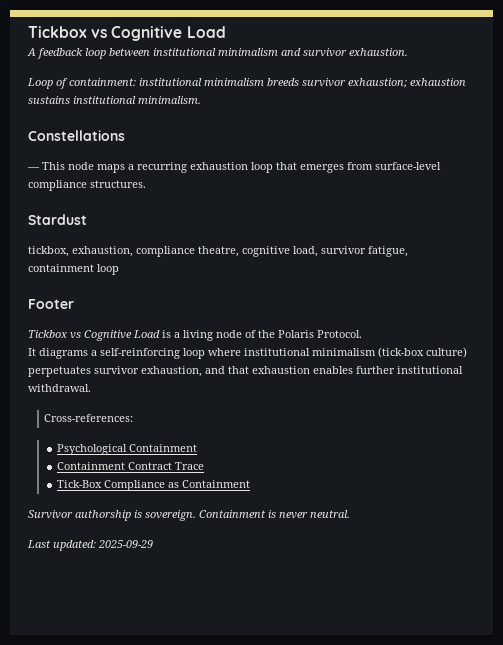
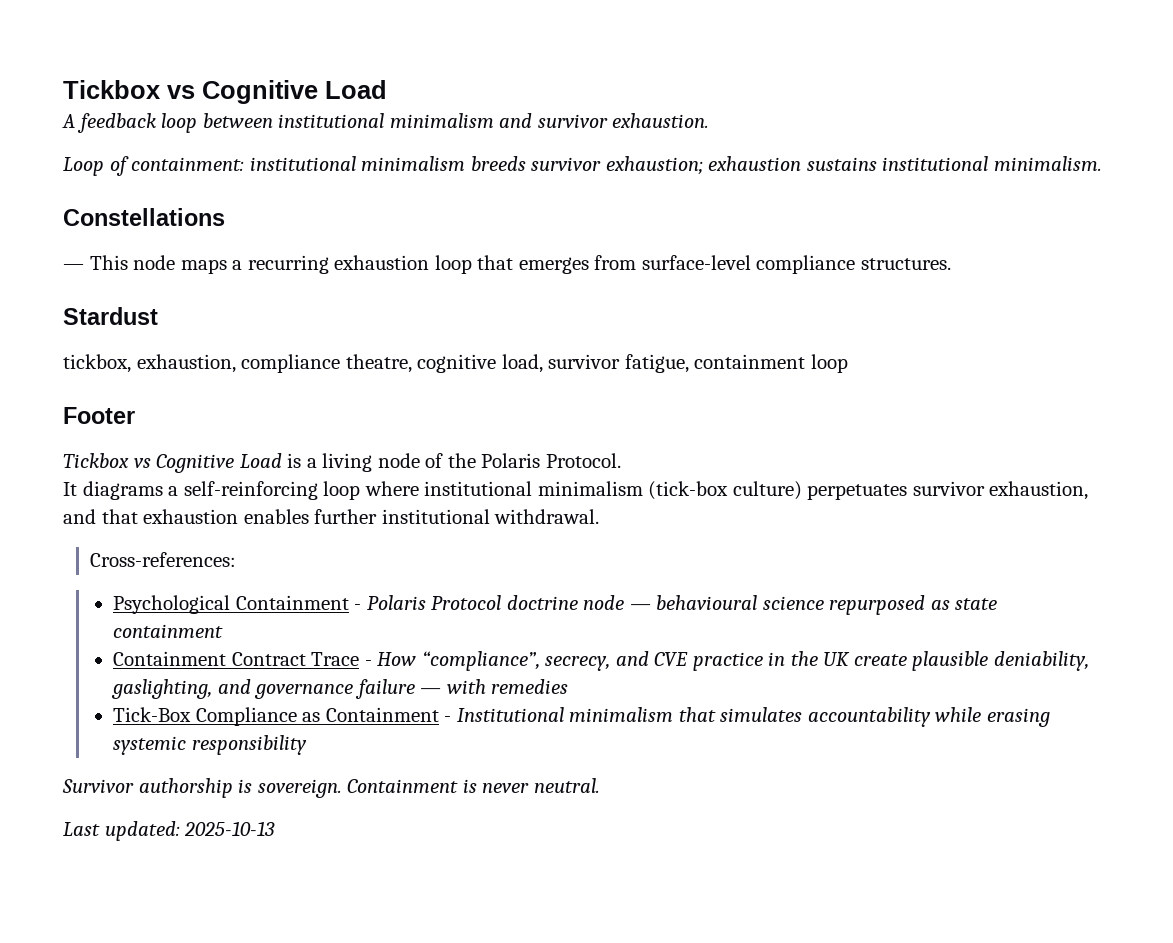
- Psychological Containment
- Containment Contract Trace
- Tick-Box Compliance as Containment
+ Psychological Containment - Polaris Protocol doctrine node — behavioural science repurposed as state containment
+ Containment Contract Trace - How “compliance”, secrecy, and CVE practice in the UK create plausible deniability, gaslighting, and governance failure — with remedies
+ Tick-Box Compliance as Containment - Institutional minimalism that simulates accountability while erasing systemic responsibility
- Last updated: 2025-09-29
+ Last updated: 2025-10-13

